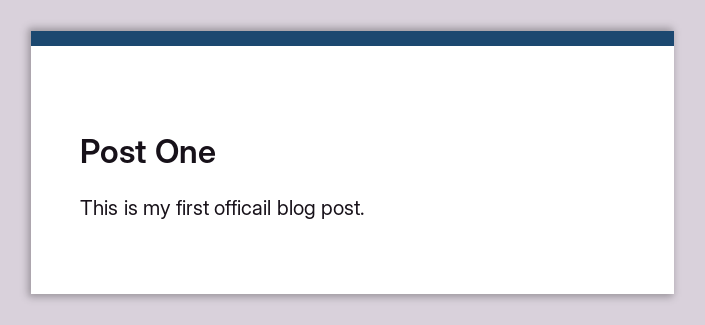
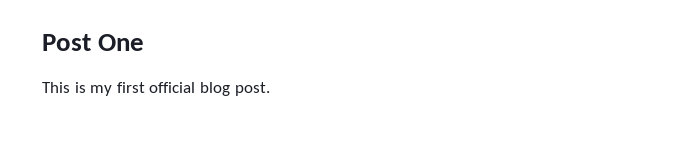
- This is my first officail blog post.
+ This is my first official blog post.

